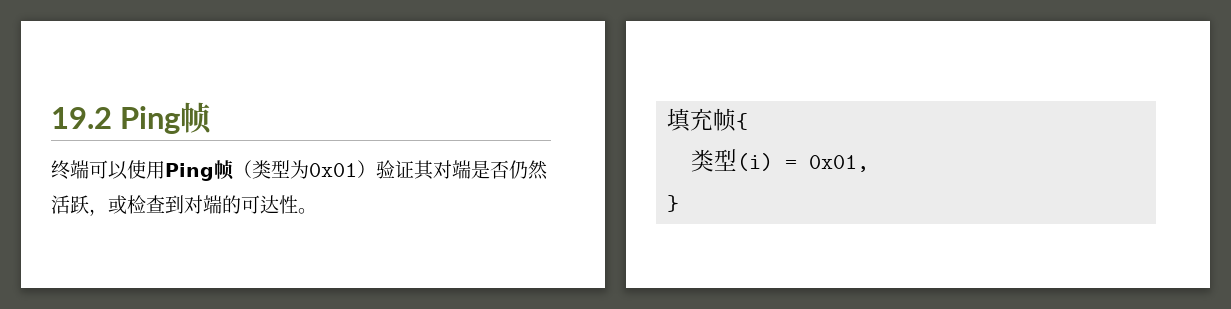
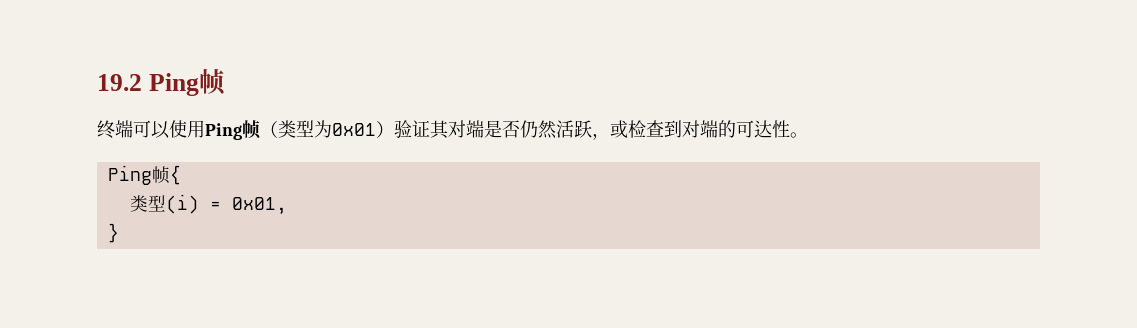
- 填充帧{
+ Ping帧{

